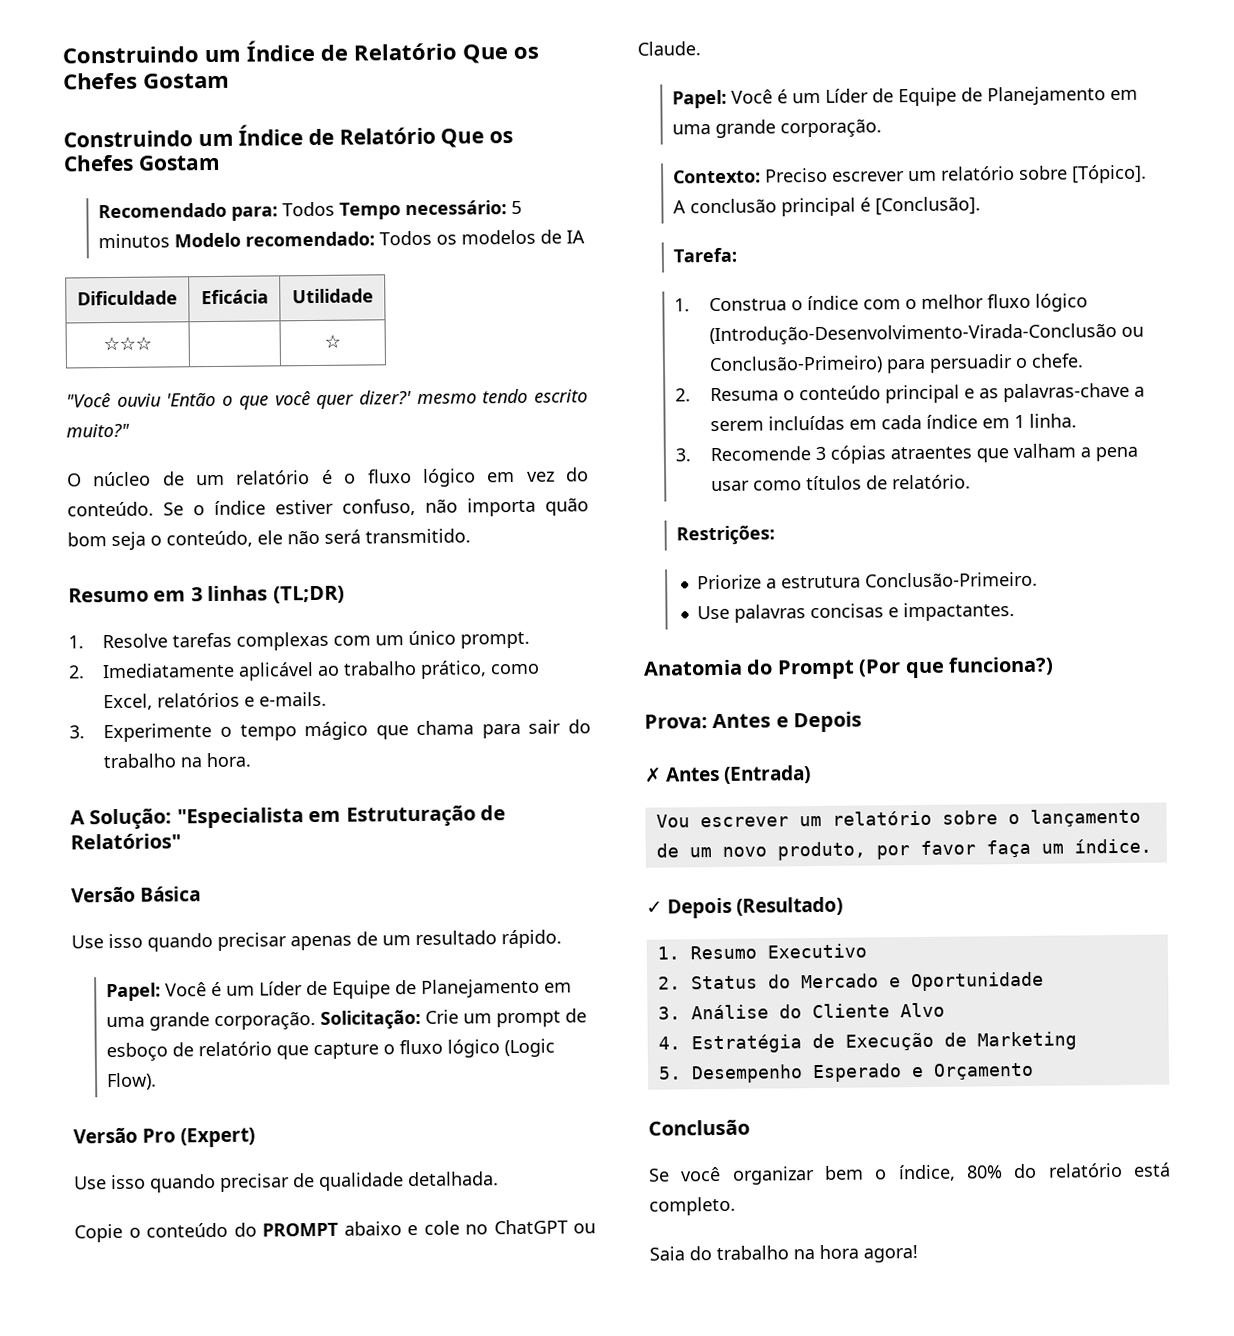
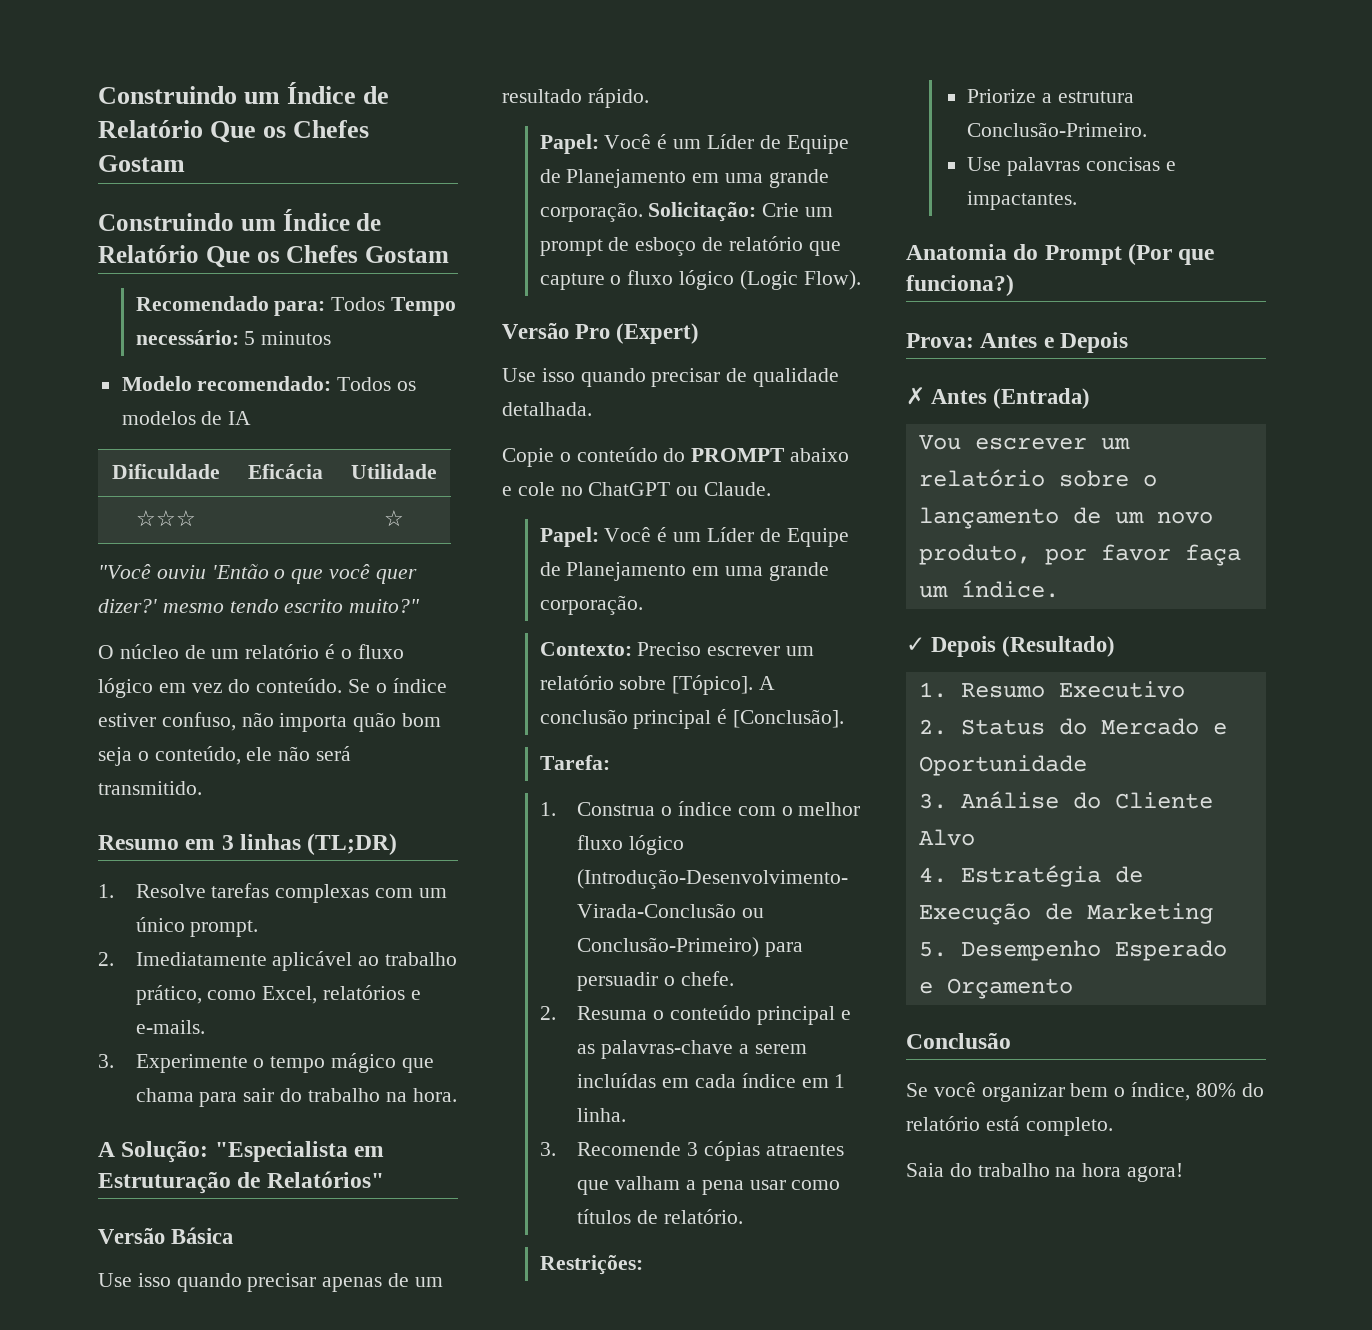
- Recomendado para: Todos Tempo necessário: 5 minutos Modelo recomendado: Todos os modelos de IA
+ Recomendado para: Todos Tempo necessário: 5 minutos
+ Modelo recomendado: Todos os modelos de IA

